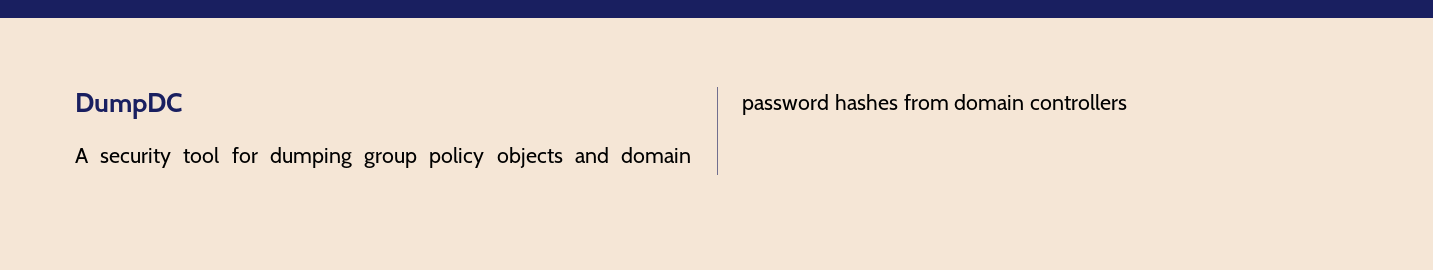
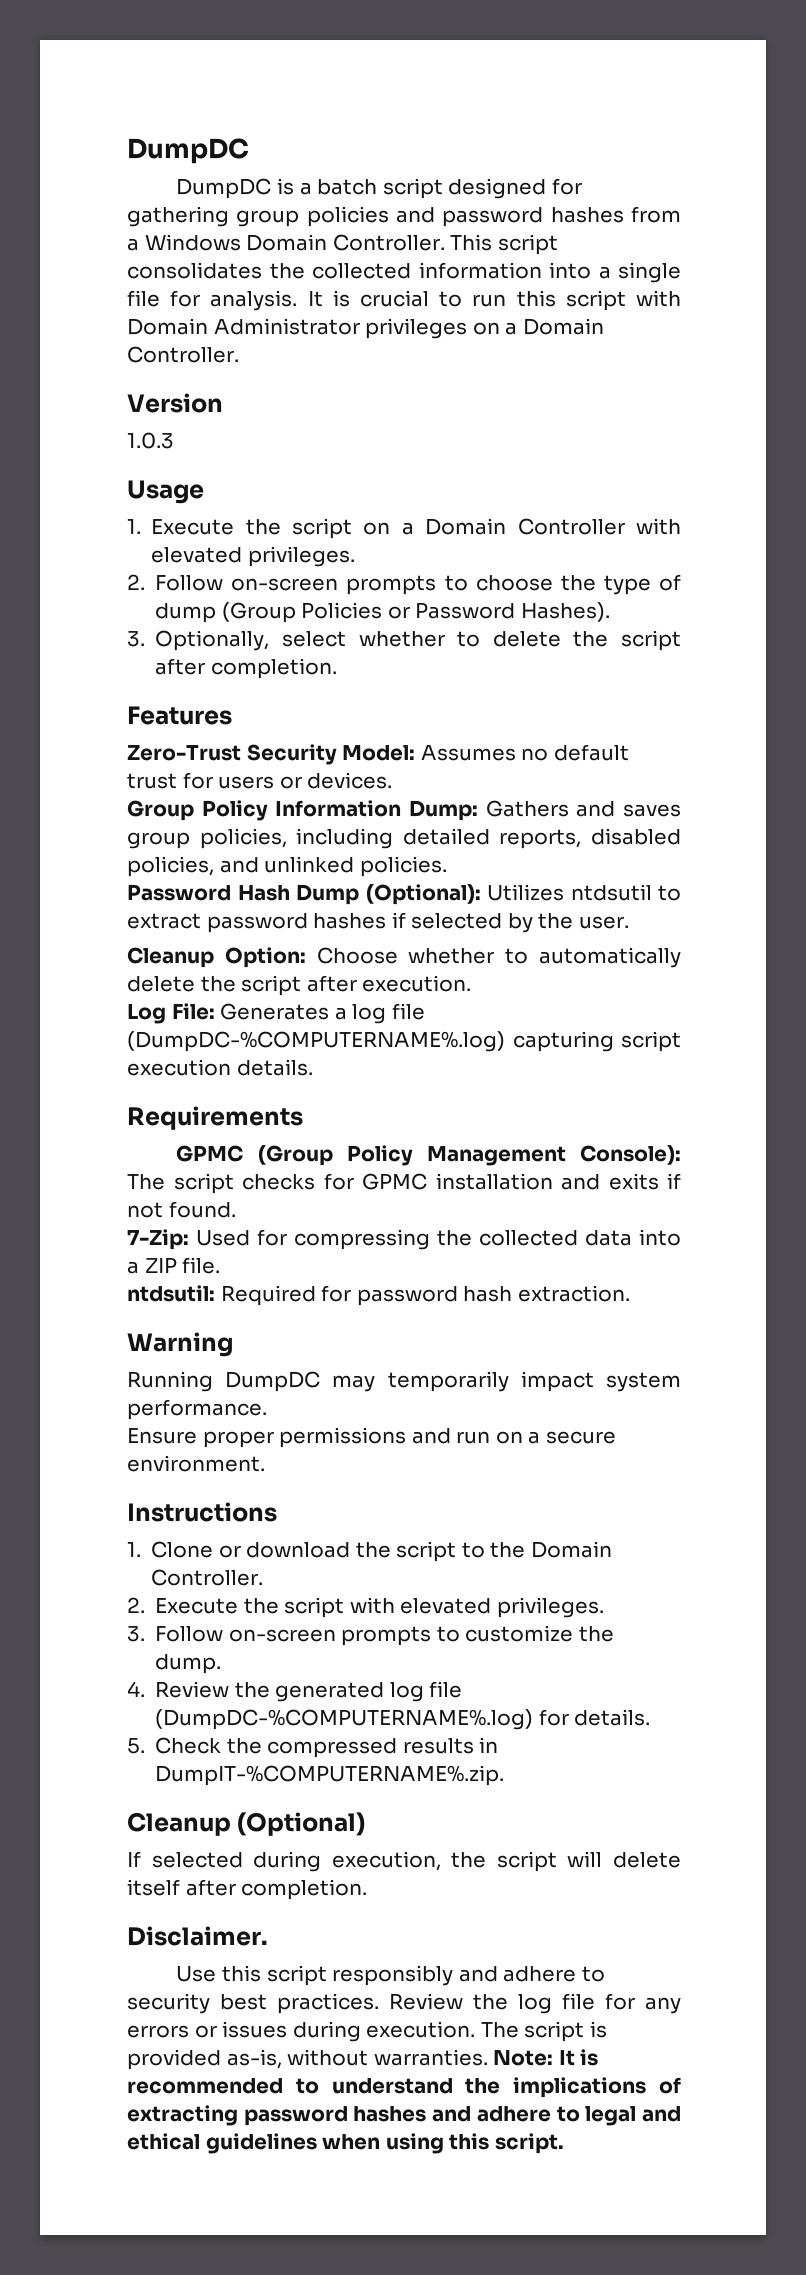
- A security tool for dumping group policy objects and domain password hashes from domain controllers
+ DumpDC is a batch script designed for gathering group policies and password hashes from a Windows Domain Controller. This script consolidates the collected information into a single file for analysis. It is crucial to run this script with Domain Administrator privileges on a Domain Controller.
+ Version
+ 1.0.3
+ Usage
+ 1. Execute the script on a Domain Controller with elevated privileges.
+ 2. Follow on-screen prompts to choose the type of dump (Group Policies or Password Hashes).
+ 3. Optionally, select whether to delete the script after completion.
+ Features
+ Zero-Trust Security Model: Assumes no default trust for users or devices.
+ Group Policy Information Dump: Gathers and saves group policies, including detailed reports, disabled policies, and unlinked policies.
+ Password Hash Dump (Optional): Utilizes ntdsutil to extract password hashes if selected by the user.
+ Cleanup Option: Choose whether to automatically delete the script after execution.
+ Log File: Generates a log file (DumpDC-%COMPUTERNAME%.log) capturing script execution details.
+ Requirements
+ GPMC (Group Policy Management Console): The script checks for GPMC installation and exits if not found.
+ 7-Zip: Used for compressing the collected data into a ZIP file.
+ ntdsutil: Required for password hash extraction.
+ Warning
+ Running DumpDC may temporarily impact system performance.
+ Ensure proper permissions and run on a secure environment.
+ Instructions
+ 1. Clone or download the script to the Domain Controller.
+ 2. Execute the script with elevated privileges.
+ 3. Follow on-screen prompts to customize the dump.
+ 4. Review the generated log file (DumpDC-%COMPUTERNAME%.log) for details.
+ 5. Check the compressed results in DumpIT-%COMPUTERNAME%.zip.
+ Cleanup (Optional)
+ If selected during execution, the script will delete itself after completion.
+ Disclaimer.
+ Use this script responsibly and adhere to security best practices. Review the log file for any errors or issues during execution. The script is provided as-is, without warranties. Note: It is recommended to understand the implications of extracting password hashes and adhere to legal and ethical guidelines when using this script.

